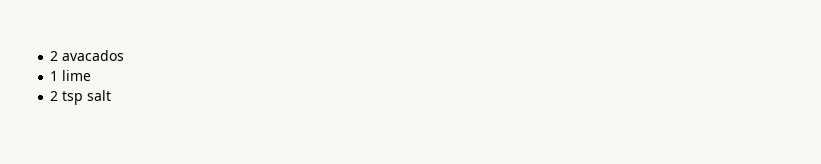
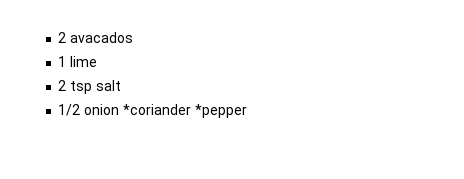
+ 1/2 onion *coriander *pepper

